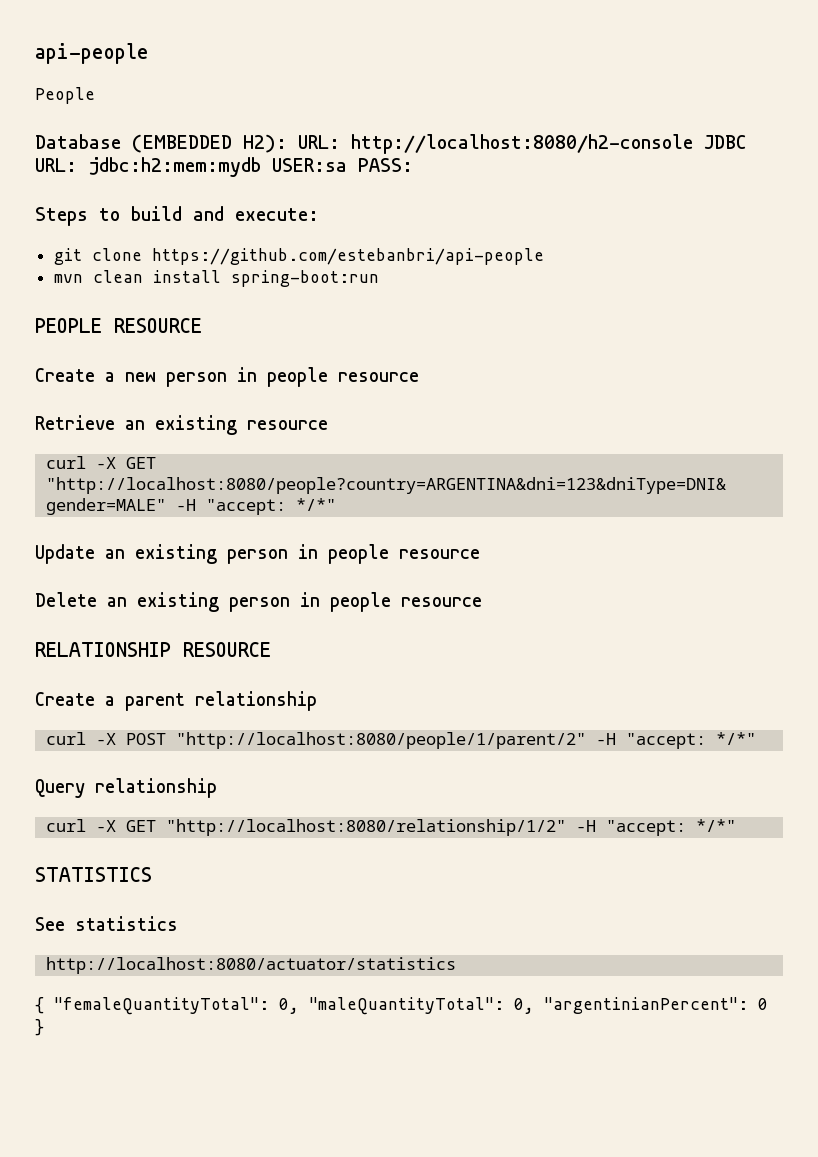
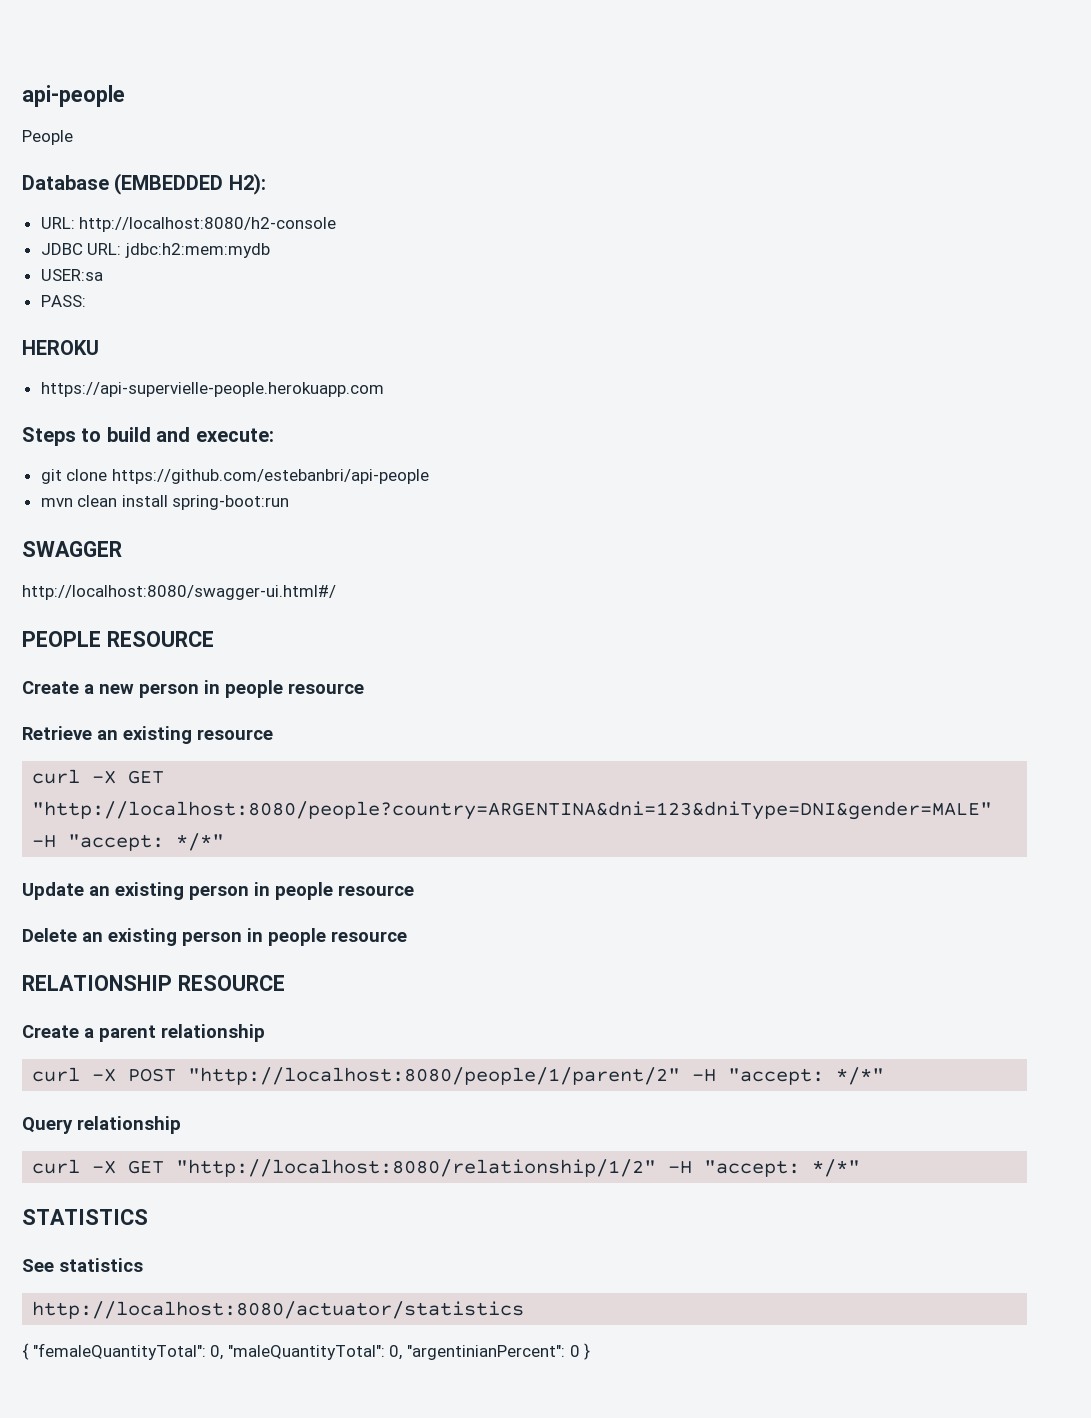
- Database (EMBEDDED H2): URL: http://localhost:8080/h2-console JDBC URL: jdbc:h2:mem:mydb USER:sa PASS:
+ Database (EMBEDDED H2):
+ URL: http://localhost:8080/h2-console
+ JDBC URL: jdbc:h2:mem:mydb
+ USER:sa
+ PASS:
+ HEROKU
+ https://api-supervielle-people.herokuapp.com
+ SWAGGER
+ http://localhost:8080/swagger-ui.html#/

